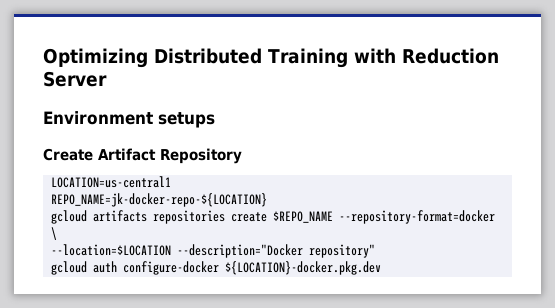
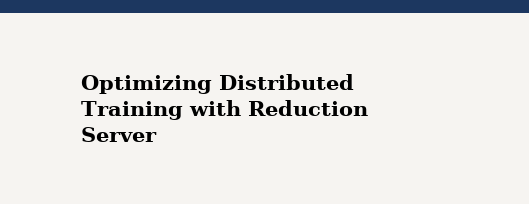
- Environment setups
- Create Artifact Repository
- LOCATION=us-central1
- REPO_NAME=jk-docker-repo-${LOCATION}
- gcloud artifacts repositories create $REPO_NAME --repository-format=docker \
- --location=$LOCATION --description="Docker repository"
- gcloud auth configure-docker ${LOCATION}-docker.pkg.dev

